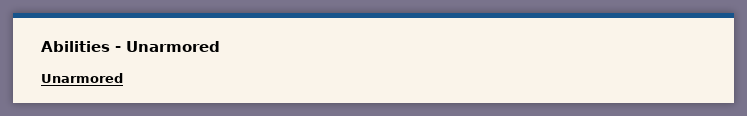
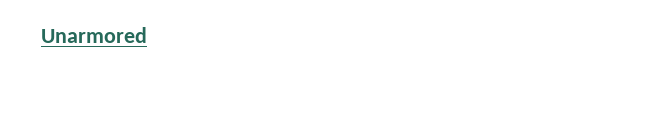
- Abilities - Unarmored

